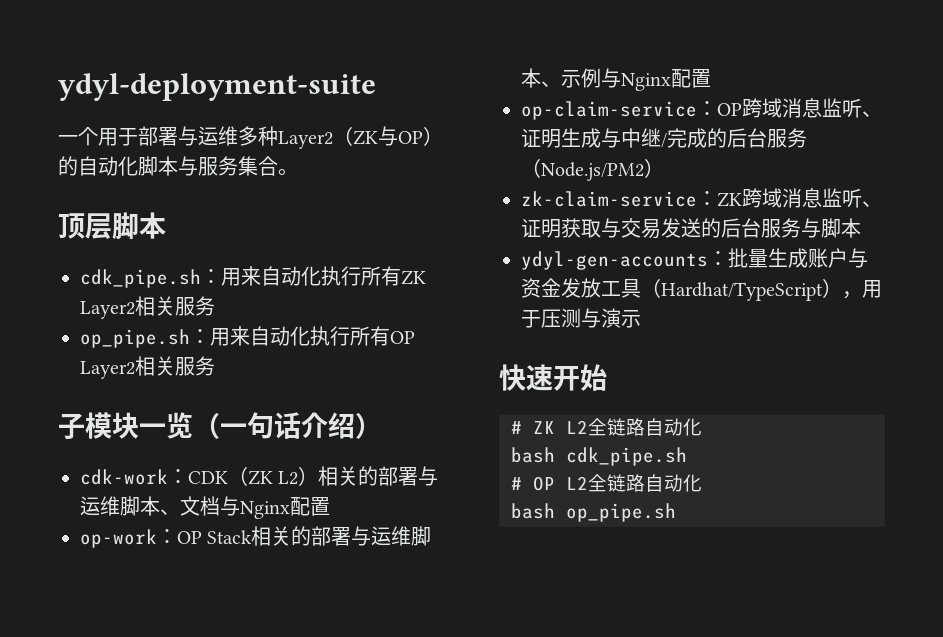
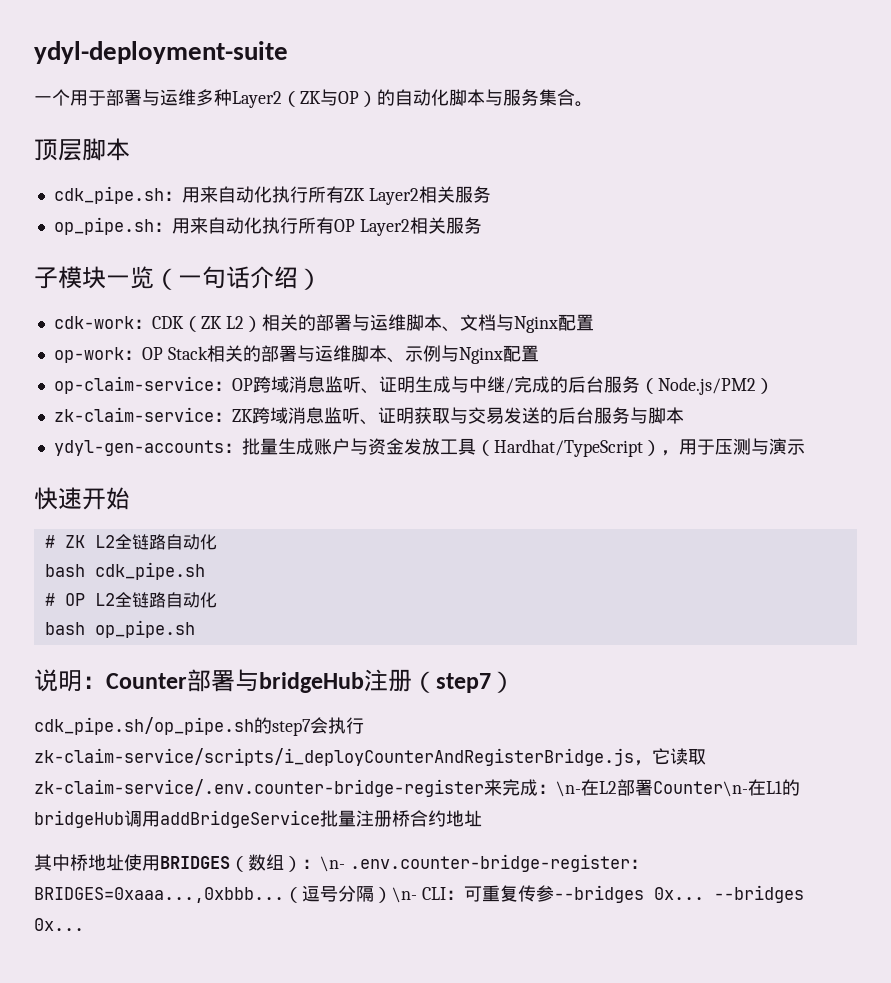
+ 说明：Counter部署与bridgeHub注册（step7）
+ cdk_pipe.sh/op_pipe.sh的step7会执行zk-claim-service/scripts/i_deployCounterAndRegisterBridge.js，它读取zk-claim-service/.env.counter-bridge-register来完成：\n-在L2部署Counter\n-在L1的bridgeHub调用addBridgeService批量注册桥合约地址
+ 其中桥地址使用BRIDGES（数组）：\n- .env.counter-bridge-register：BRIDGES=0xaaa...,0xbbb...（逗号分隔）\n- CLI：可重复传参--bridges 0x... --bridges 0x...

